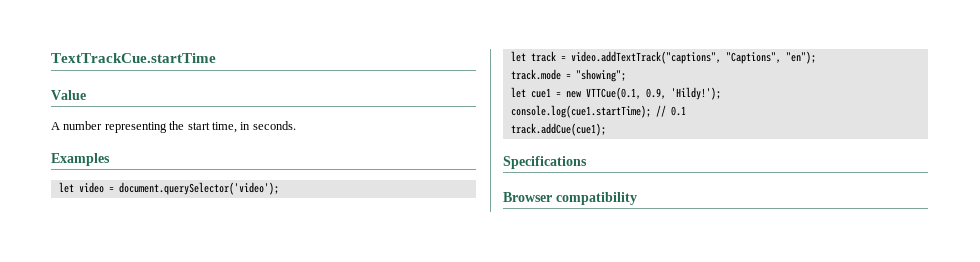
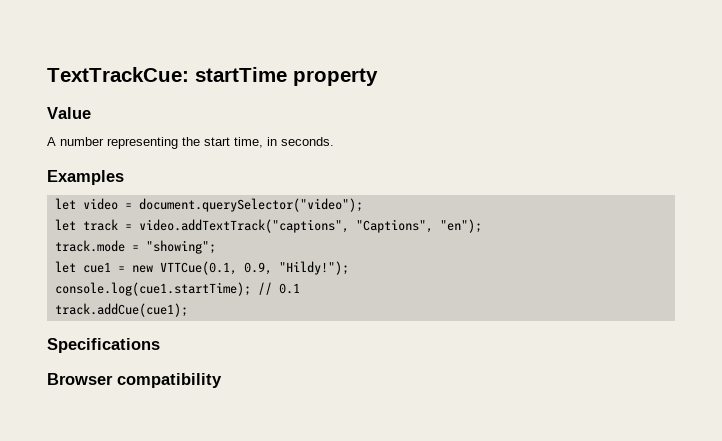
- TextTrackCue.startTime
+ TextTrackCue: startTime property
- let video = document.querySelector('video');
+ let video = document.querySelector("video");
- let cue1 = new VTTCue(0.1, 0.9, 'Hildy!');
+ let cue1 = new VTTCue(0.1, 0.9, "Hildy!");

